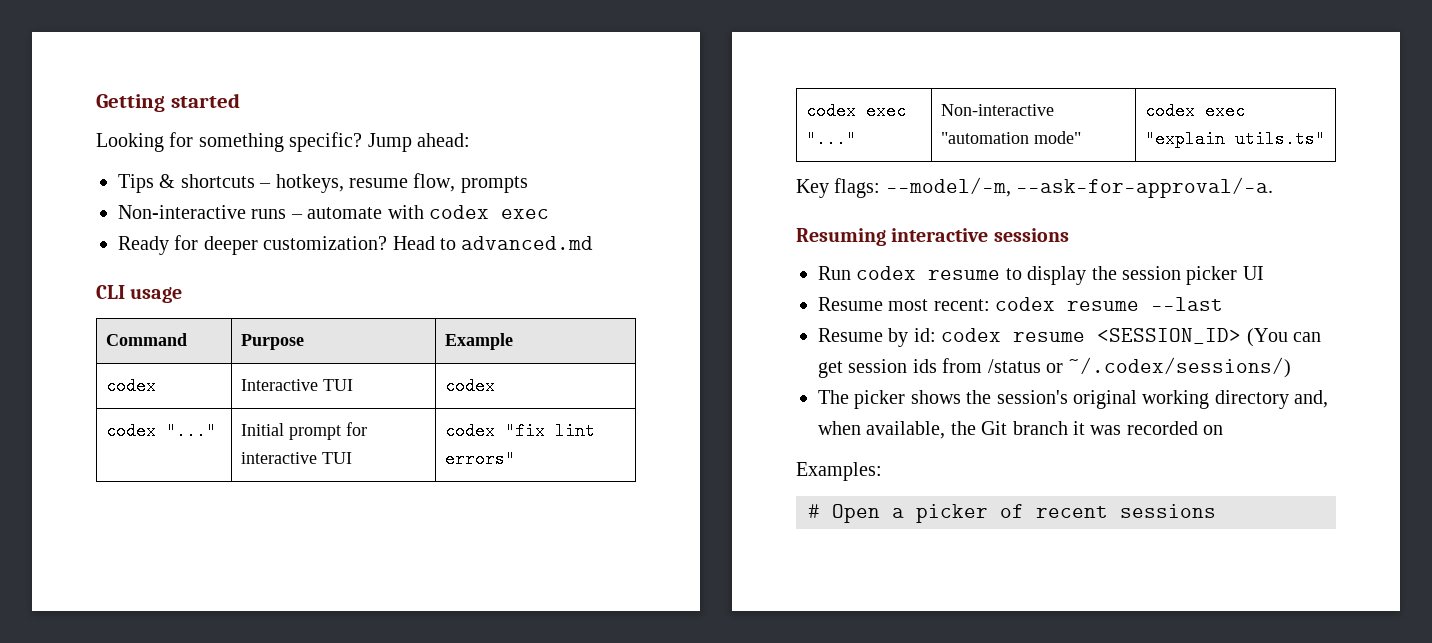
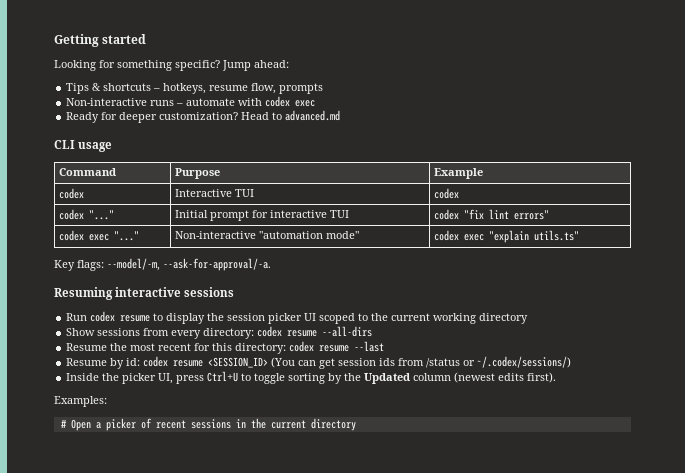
- Run codex resume to display the session picker UI
- Resume most recent: codex resume --last
+ Run codex resume to display the session picker UI scoped to the current working directory
+ Show sessions from every directory: codex resume --all-dirs
+ Resume the most recent for this directory: codex resume --last
- The picker shows the session's original working directory and, when available, the Git branch it was recorded on
+ Inside the picker UI, press Ctrl+U to toggle sorting by the Updated column (newest edits first).
- # Open a picker of recent sessions
+ # Open a picker of recent sessions in the current directory

